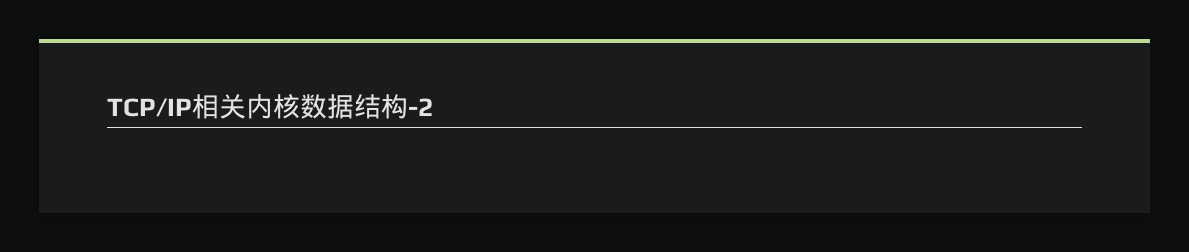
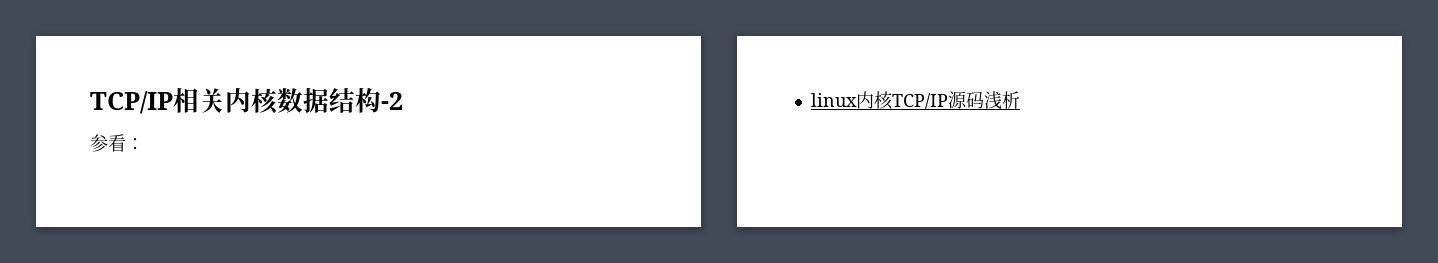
+ 参看：
+ linux内核TCP/IP源码浅析

